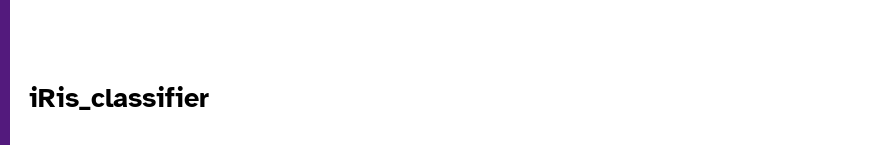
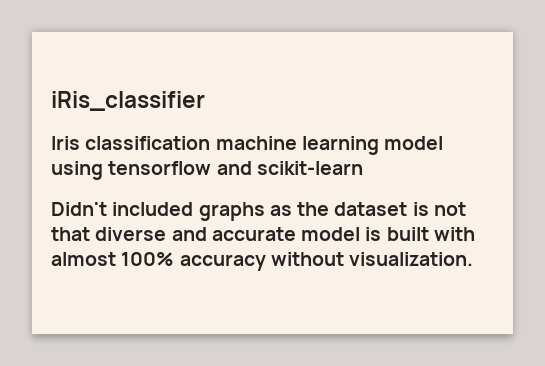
+ Iris classification machine learning model using tensorflow and scikit-learn
+ Didn't included graphs as the dataset is not that diverse and accurate model is built with almost 100% accuracy without visualization.

